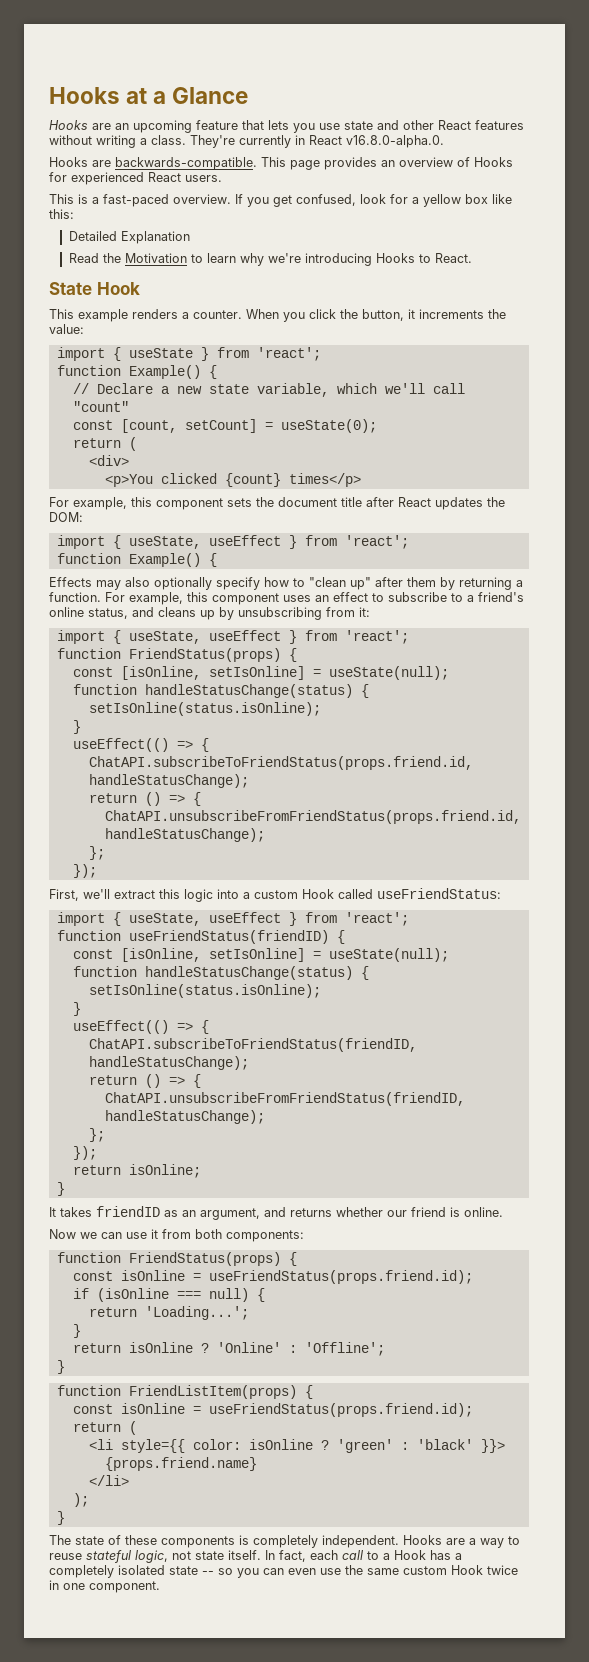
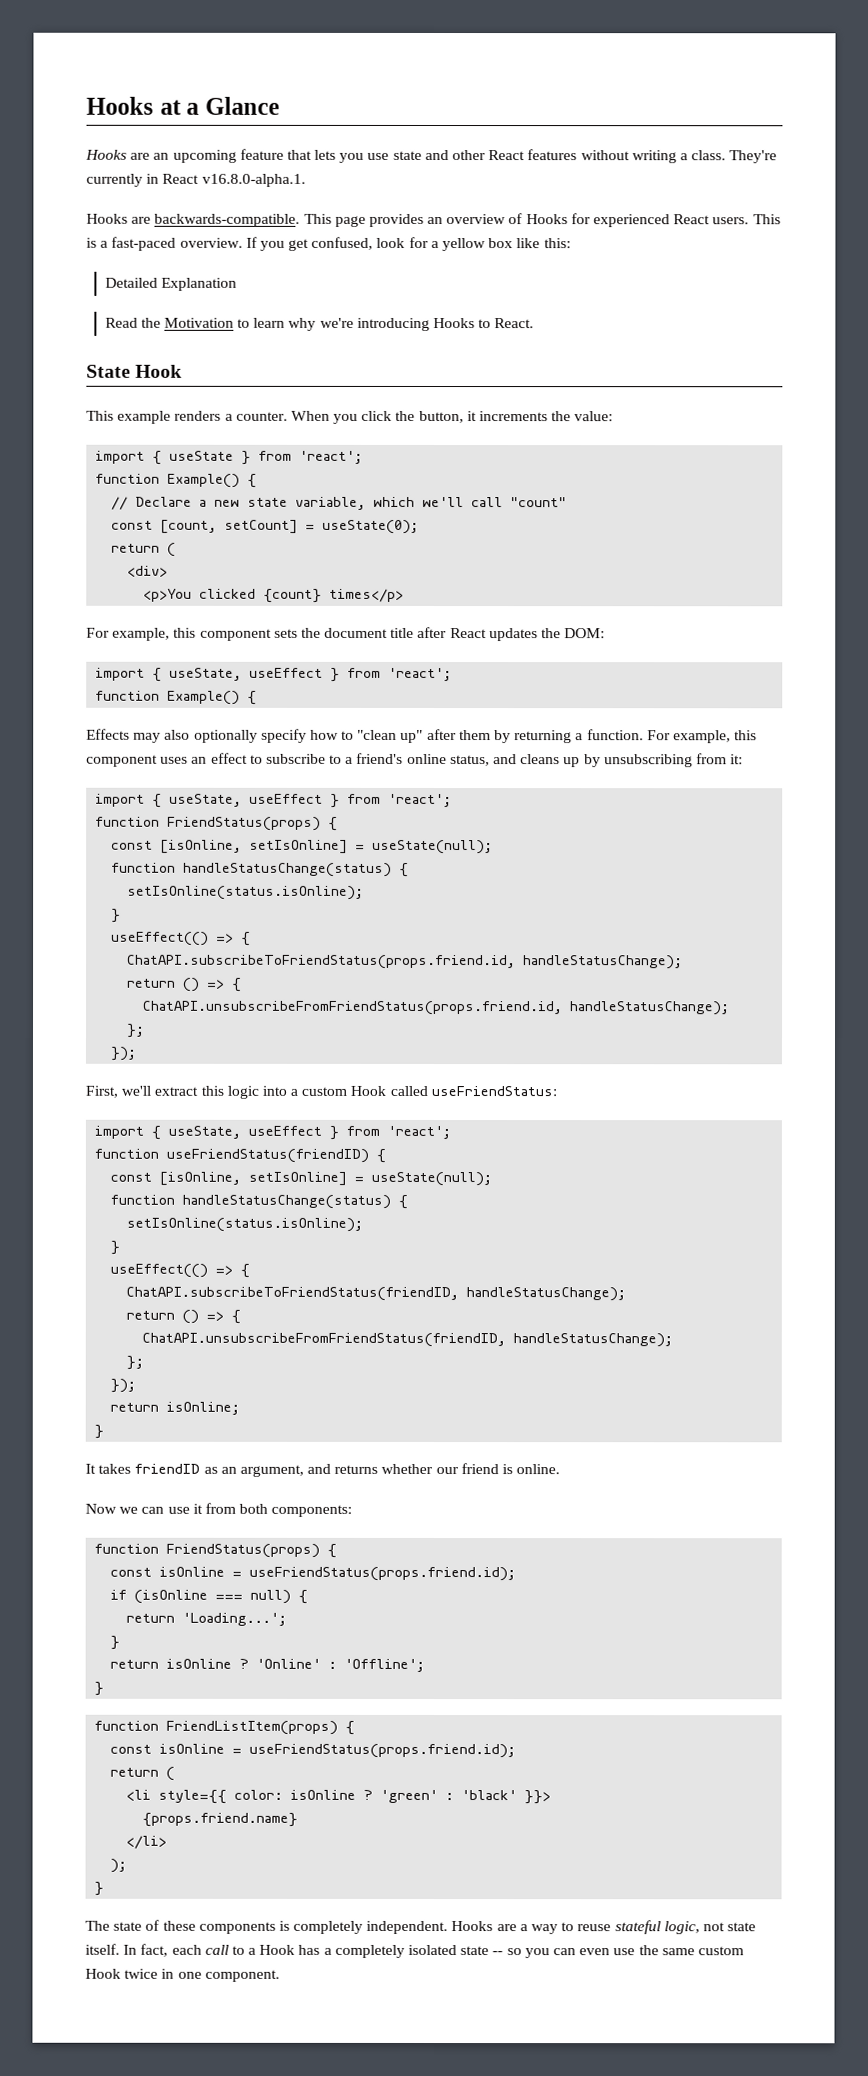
- They're currently in React v16.8.0-alpha.0.
+ They're currently in React v16.8.0-alpha.1.
- This page provides an overview of Hooks for experienced React users.
- This is a fast-paced overview.
+ This page provides an overview of Hooks for experienced React users. This is a fast-paced overview.

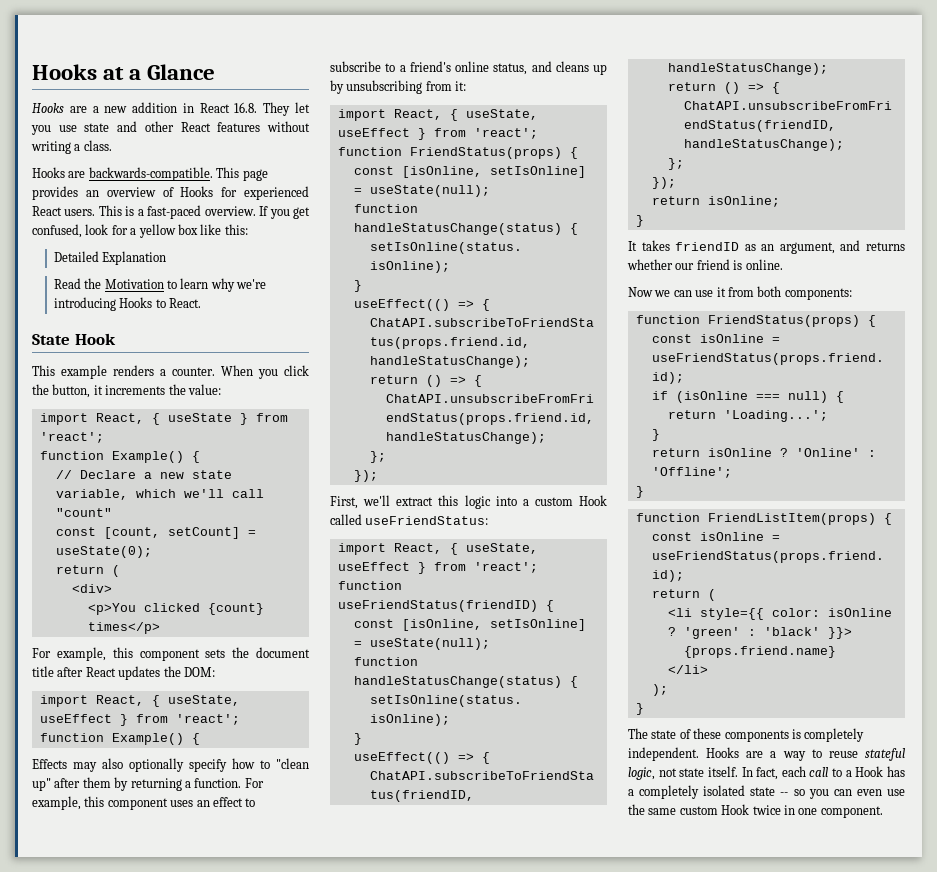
- Hooks are an upcoming feature that lets you use state and other React features without writing a class. They're currently in React v16.8.0-alpha.1.
+ Hooks are a new addition in React 16.8. They let you use state and other React features without writing a class.
- import { useState } from 'react';
+ import React, { useState } from 'react';
  For example, this component sets the document title after React updates the DOM:
- import { useState, useEffect } from 'react';
+ import React, { useState, useEffect } from 'react';
  For example, this component uses an effect to subscribe to a friend's online status, and cleans up by unsubscribing from it:
- import { useState, useEffect } from 'react';
+ import React, { useState, useEffect } from 'react';
  First, we'll extract this logic into a custom Hook called useFriendStatus:
- import { useState, useEffect } from 'react';
+ import React, { useState, useEffect } from 'react';

